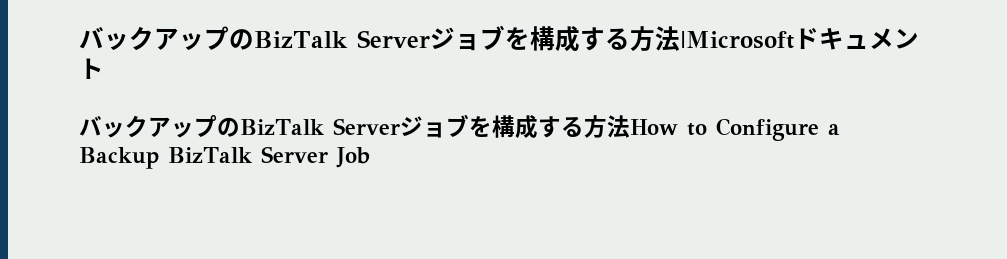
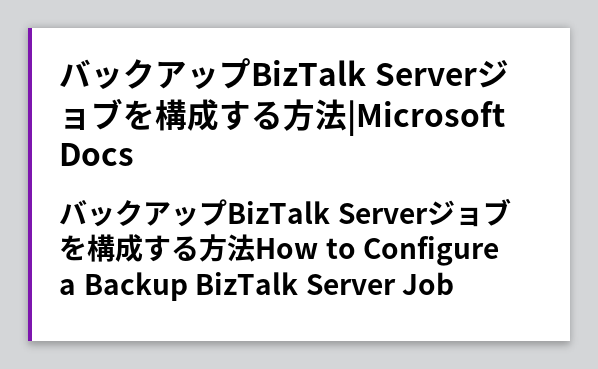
- バックアップのBizTalk Serverジョブを構成する方法|Microsoftドキュメント
- バックアップのBizTalk Serverジョブを構成する方法How to Configure a Backup BizTalk Server Job
+ バックアップBizTalk Serverジョブを構成する方法|Microsoft Docs
+ バックアップBizTalk Serverジョブを構成する方法How to Configure a Backup BizTalk Server Job

